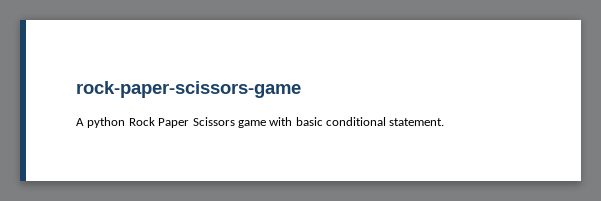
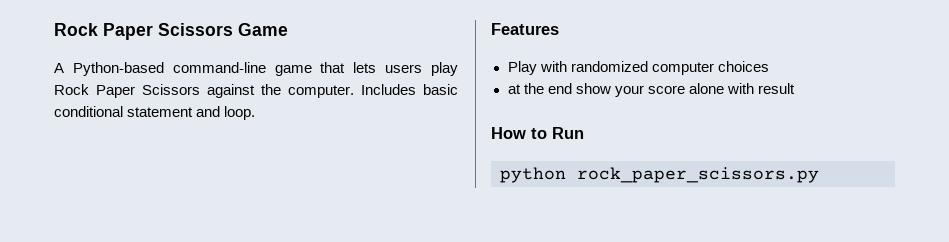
- rock-paper-scissors-game
- A python Rock Paper Scissors game with basic conditional statement.
+ Rock Paper Scissors Game
+ A Python-based command-line game that lets users play Rock Paper Scissors against the computer. Includes basic conditional statement and loop.
+ Features
+ Play with randomized computer choices
+ at the end show your score alone with result
+ How to Run
+ python rock_paper_scissors.py

